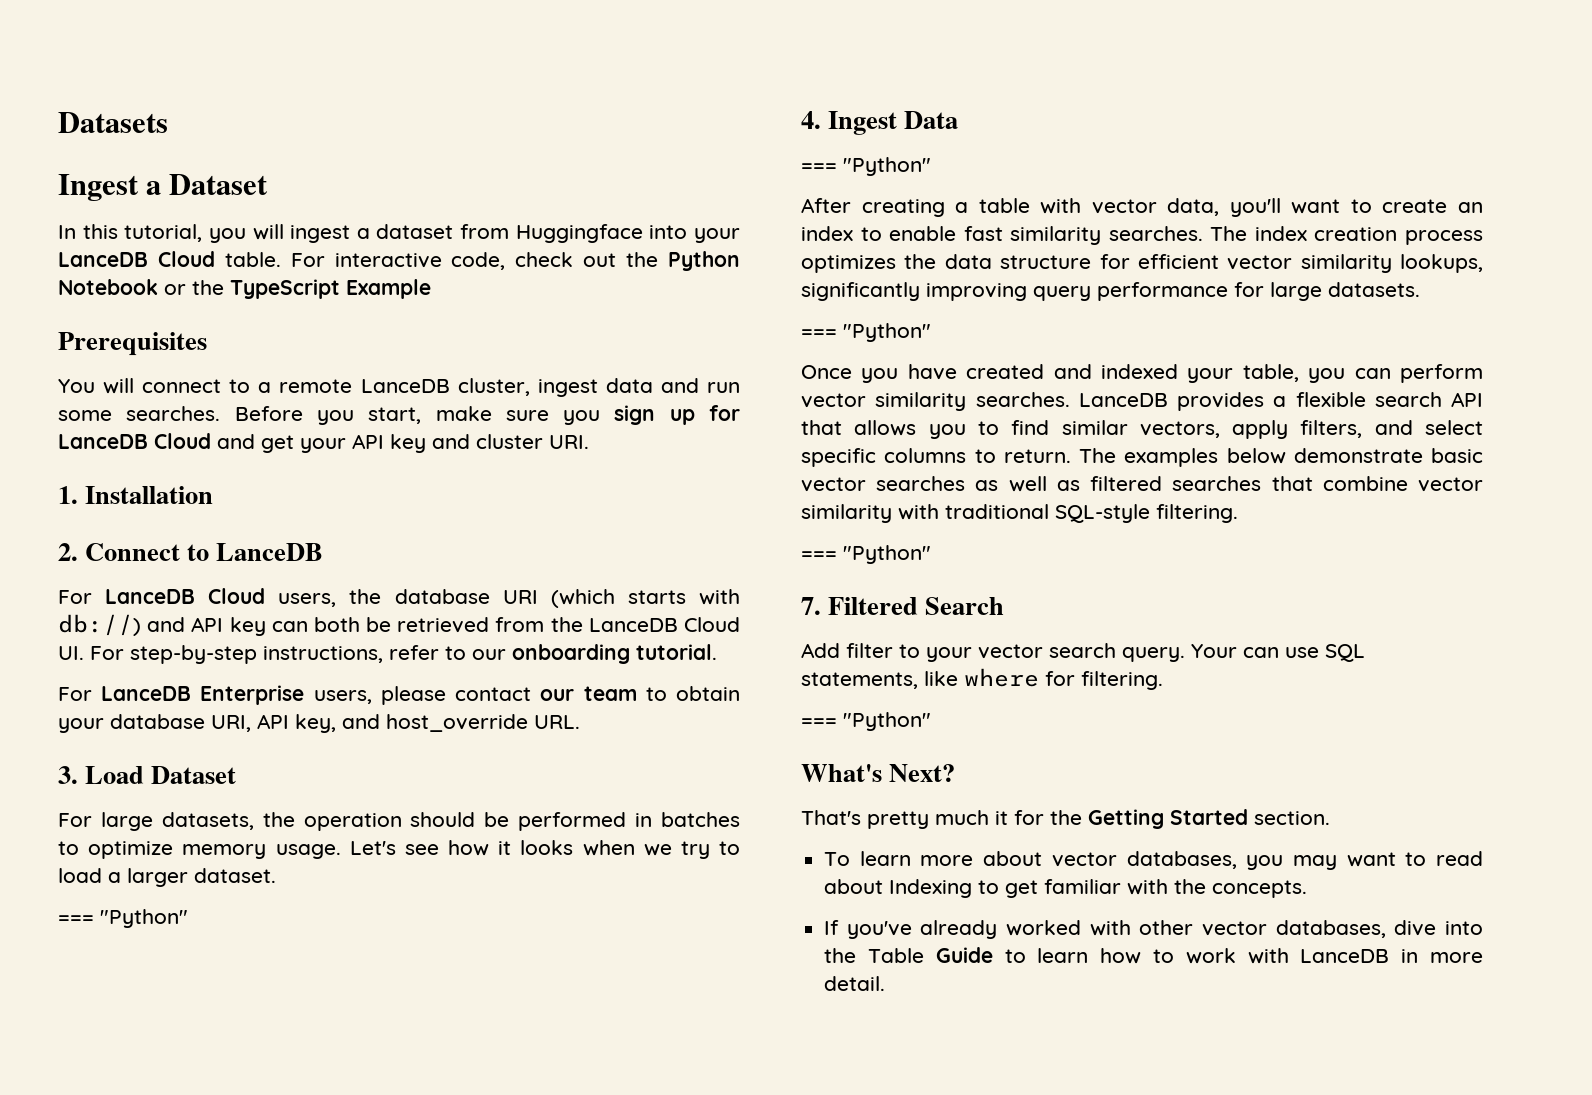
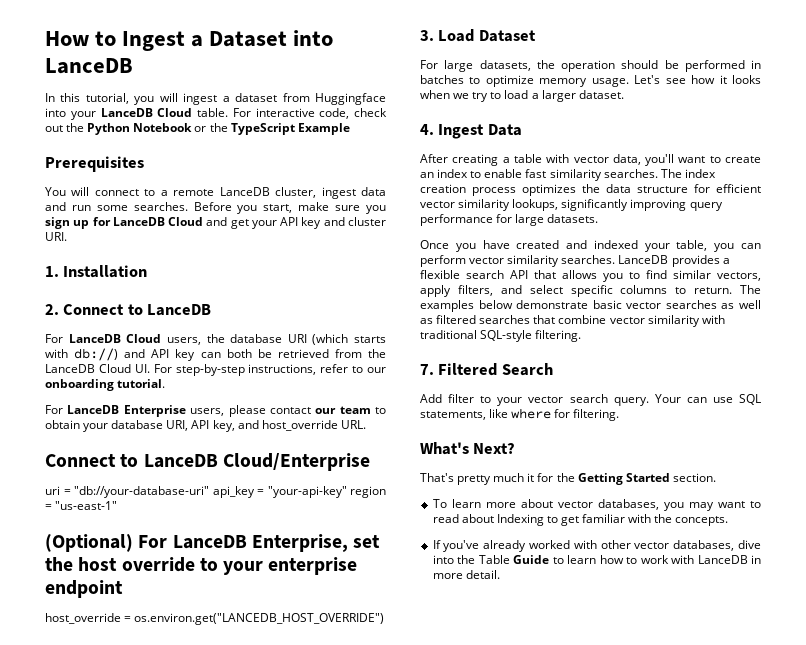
- Datasets
- Ingest a Dataset
+ How to Ingest a Dataset into LanceDB
+ Connect to LanceDB Cloud/Enterprise
+ uri = "db://your-database-uri" api_key = "your-api-key" region = "us-east-1"
+ (Optional) For LanceDB Enterprise, set the host override to your enterprise endpoint
+ host_override = os.environ.get("LANCEDB_HOST_OVERRIDE")
  Let's see how it looks when we try to load a larger dataset.
- === "Python"
  4. Ingest Data
- === "Python"
  The index creation process optimizes the data structure for efficient vector similarity lookups, significantly improving query performance for large datasets.
- === "Python"
  The examples below demonstrate basic vector searches as well as filtered searches that combine vector similarity with traditional SQL-style filtering.
- === "Python"
  Your can use SQL statements, like where for filtering.
- === "Python"

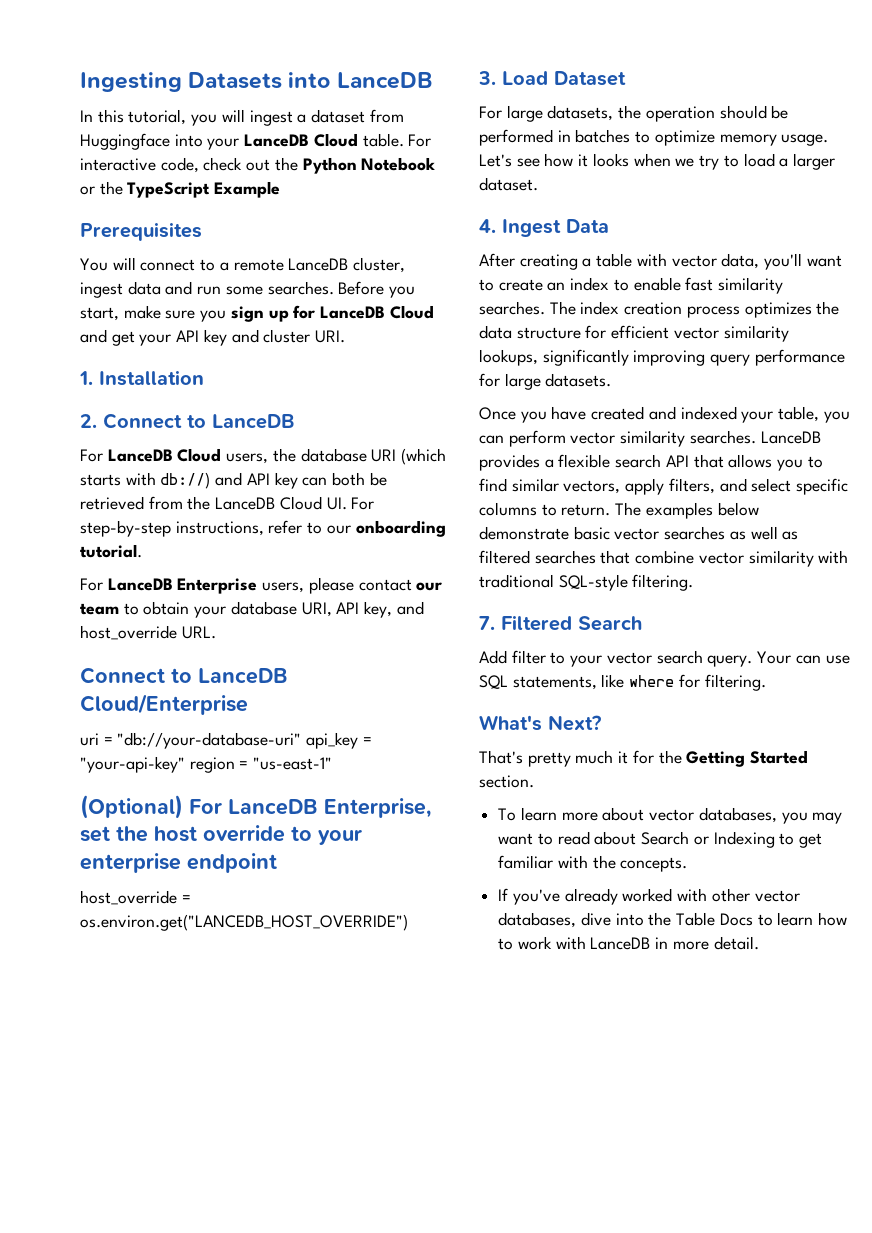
- How to Ingest a Dataset into LanceDB
+ Ingesting Datasets into LanceDB
- To learn more about vector databases, you may want to read about Indexing to get familiar with the concepts.
+ To learn more about vector databases, you may want to read about Search or Indexing to get familiar with the concepts.
- If you've already worked with other vector databases, dive into the Table Guide to learn how to work with LanceDB in more detail.
+ If you've already worked with other vector databases, dive into the Table Docs to learn how to work with LanceDB in more detail.

